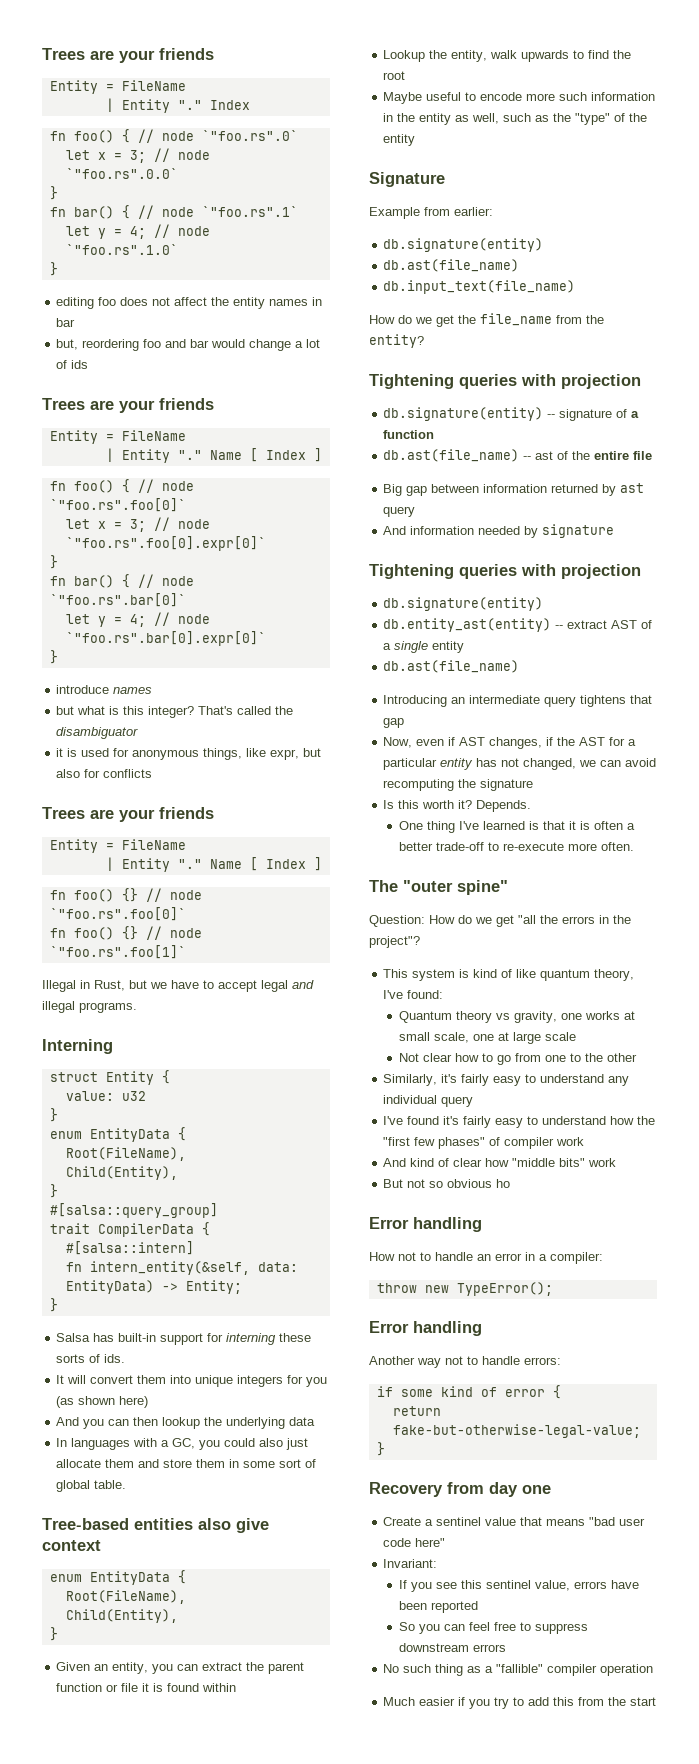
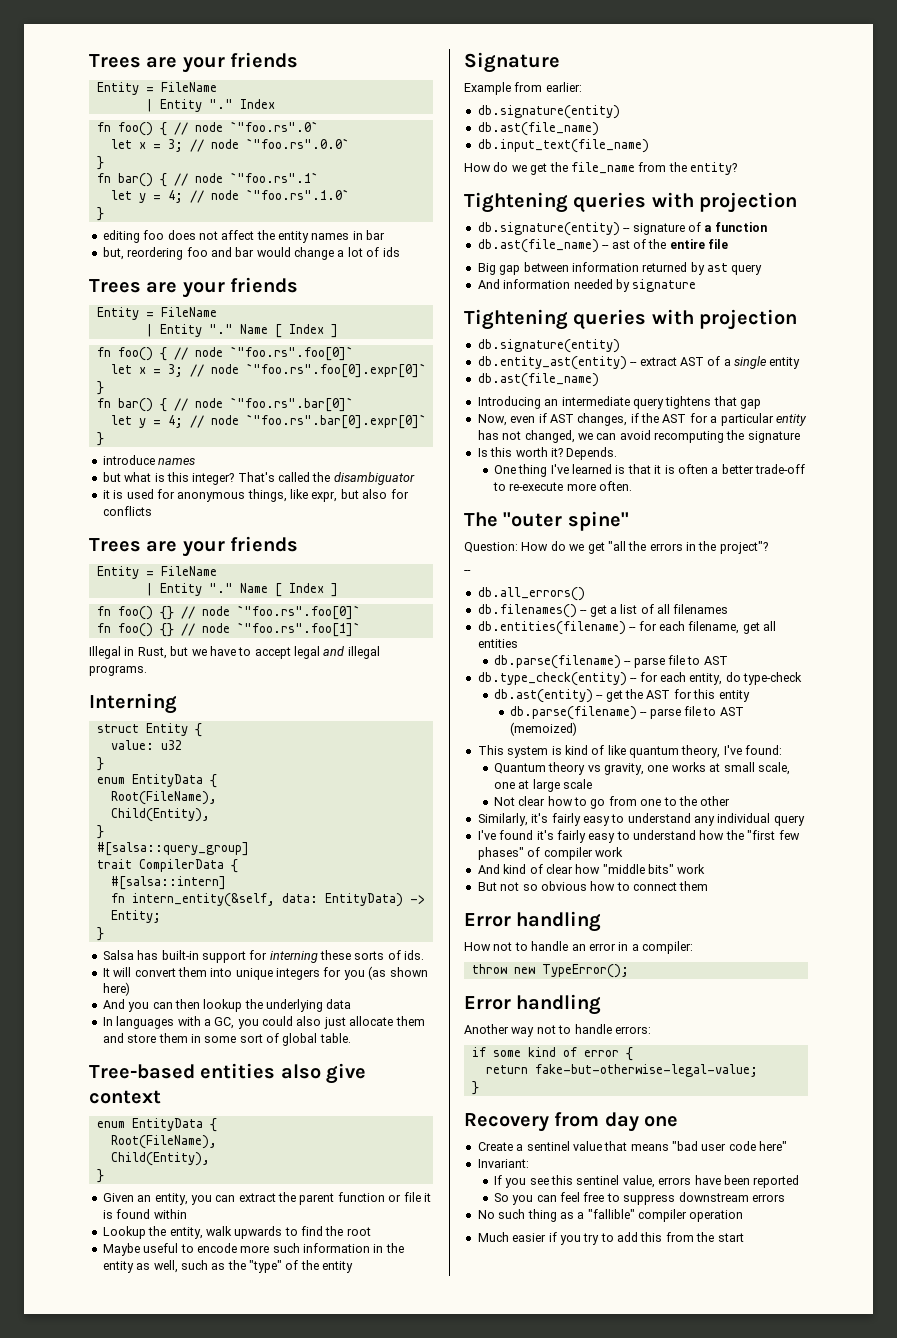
  Question: How do we get "all the errors in the project"?
+ --
+ db.all_errors()
+ db.filenames() -- get a list of all filenames
+ db.entities(filename) -- for each filename, get all entities
+ db.parse(filename) -- parse file to AST
+ db.type_check(entity) -- for each entity, do type-check
+ db.ast(entity) -- get the AST for this entity
+ db.parse(filename) -- parse file to AST (memoized)
- But not so obvious ho
+ But not so obvious how to connect them

